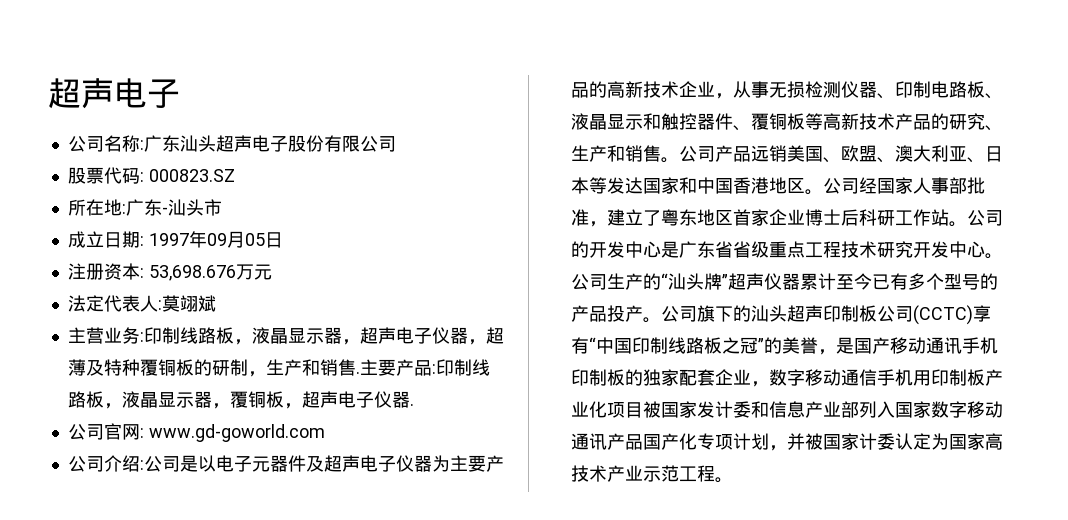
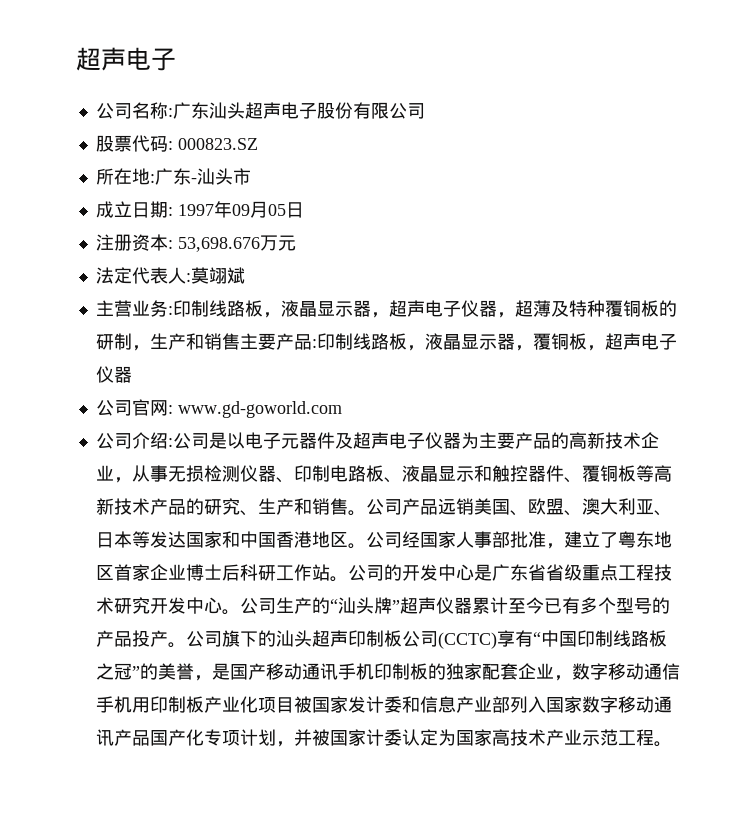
- 主营业务:印制线路板，液晶显示器，超声电子仪器，超薄及特种覆铜板的研制，生产和销售.主要产品:印制线路板，液晶显示器，覆铜板，超声电子仪器.
+ 主营业务:印制线路板，液晶显示器，超声电子仪器，超薄及特种覆铜板的研制，生产和销售主要产品:印制线路板，液晶显示器，覆铜板，超声电子仪器

